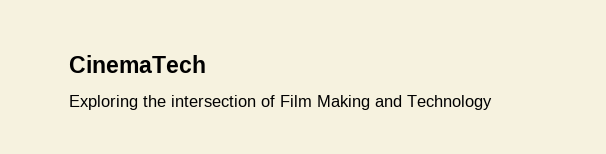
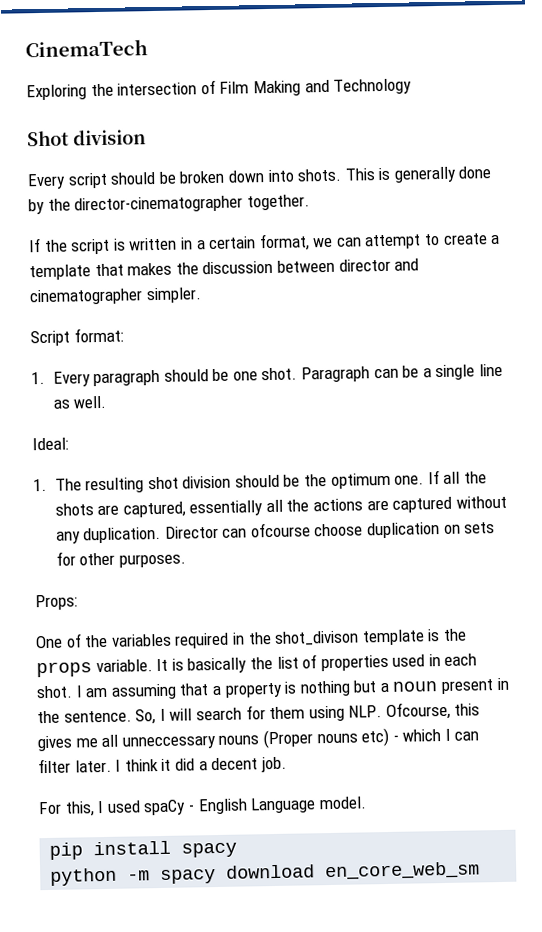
+ Shot division
+ Every script should be broken down into shots. This is generally done by the director-cinematographer together.
+ If the script is written in a certain format, we can attempt to create a template that makes the discussion between director and cinematographer simpler.
+ Script format:
+ 1. Every paragraph should be one shot. Paragraph can be a single line as well.
+ Ideal:
+ 1. The resulting shot division should be the optimum one. If all the shots are captured, essentially all the actions are captured without any duplication. Director can ofcourse choose duplication on sets for other purposes.
+ Props:
+ One of the variables required in the shot_divison template is the props variable. It is basically the list of properties used in each shot. I am assuming that a property is nothing but a noun present in the sentence. So, I will search for them using NLP. Ofcourse, this gives me all unneccessary nouns (Proper nouns etc) - which I can filter later. I think it did a decent job.
+ For this, I used spaCy - English Language model.
+ pip install spacy
+ python -m spacy download en_core_web_sm

